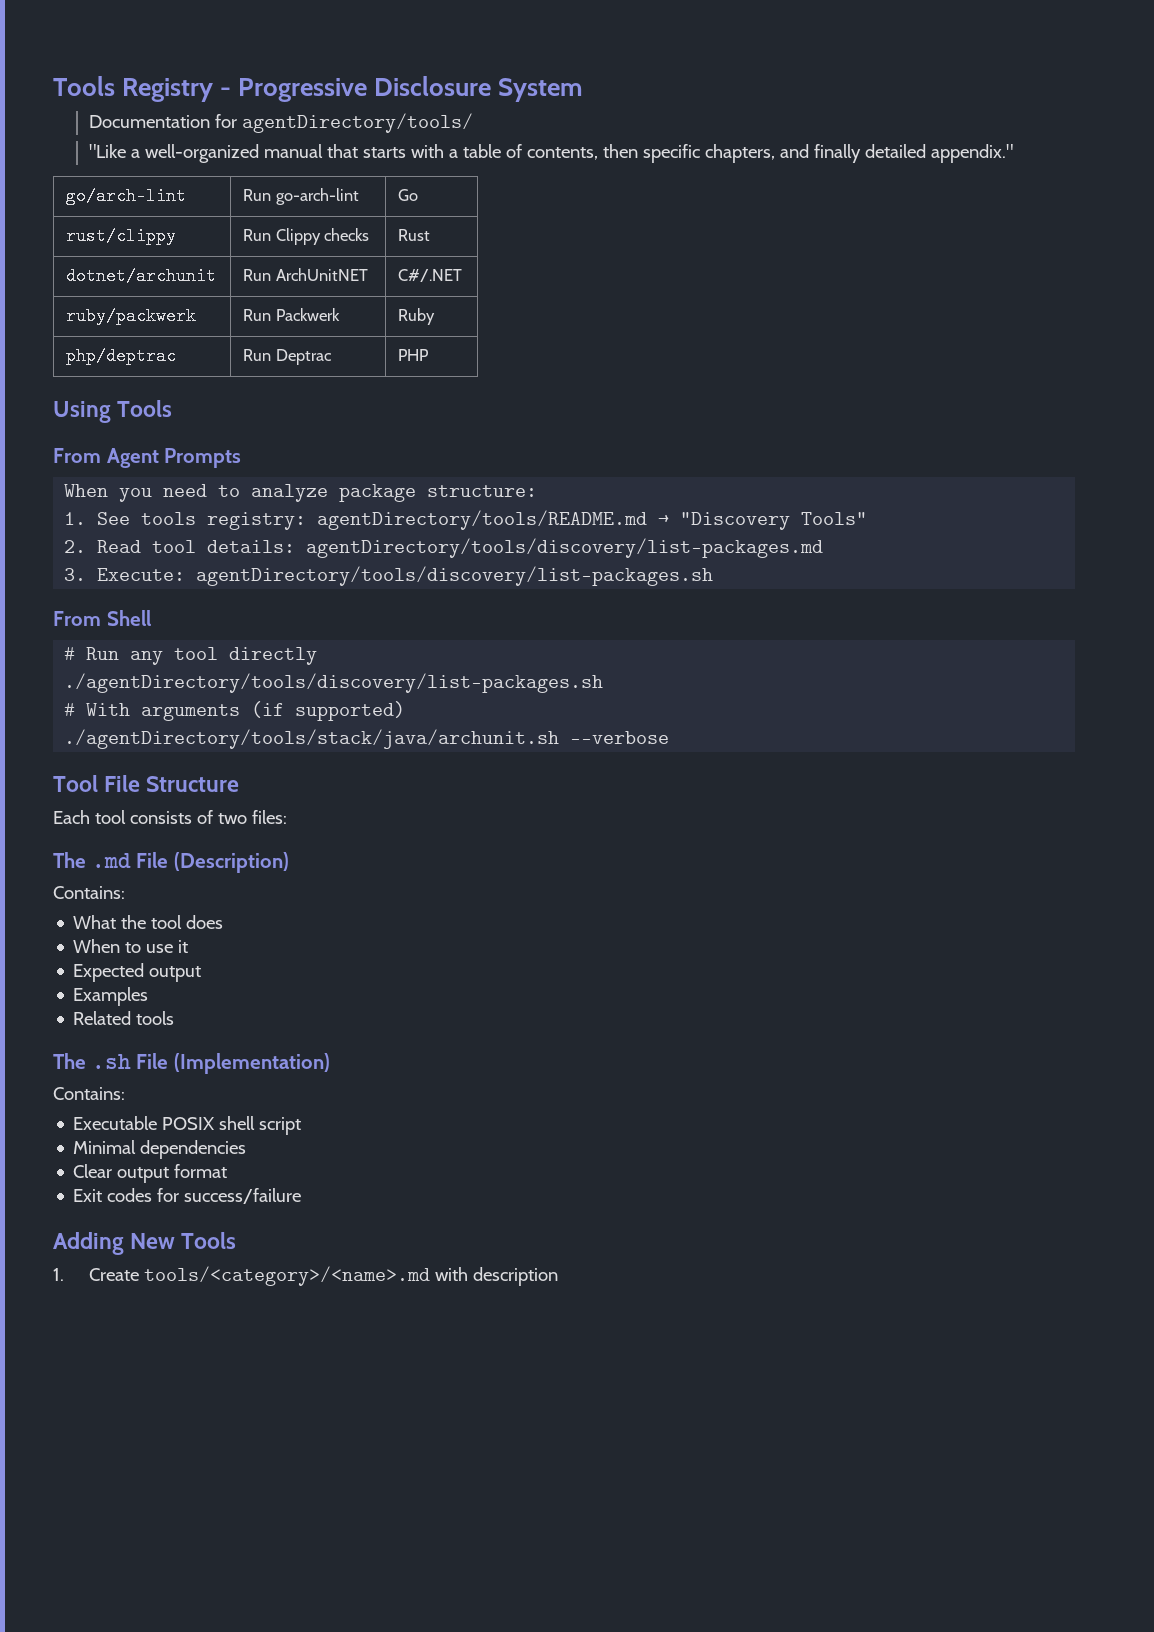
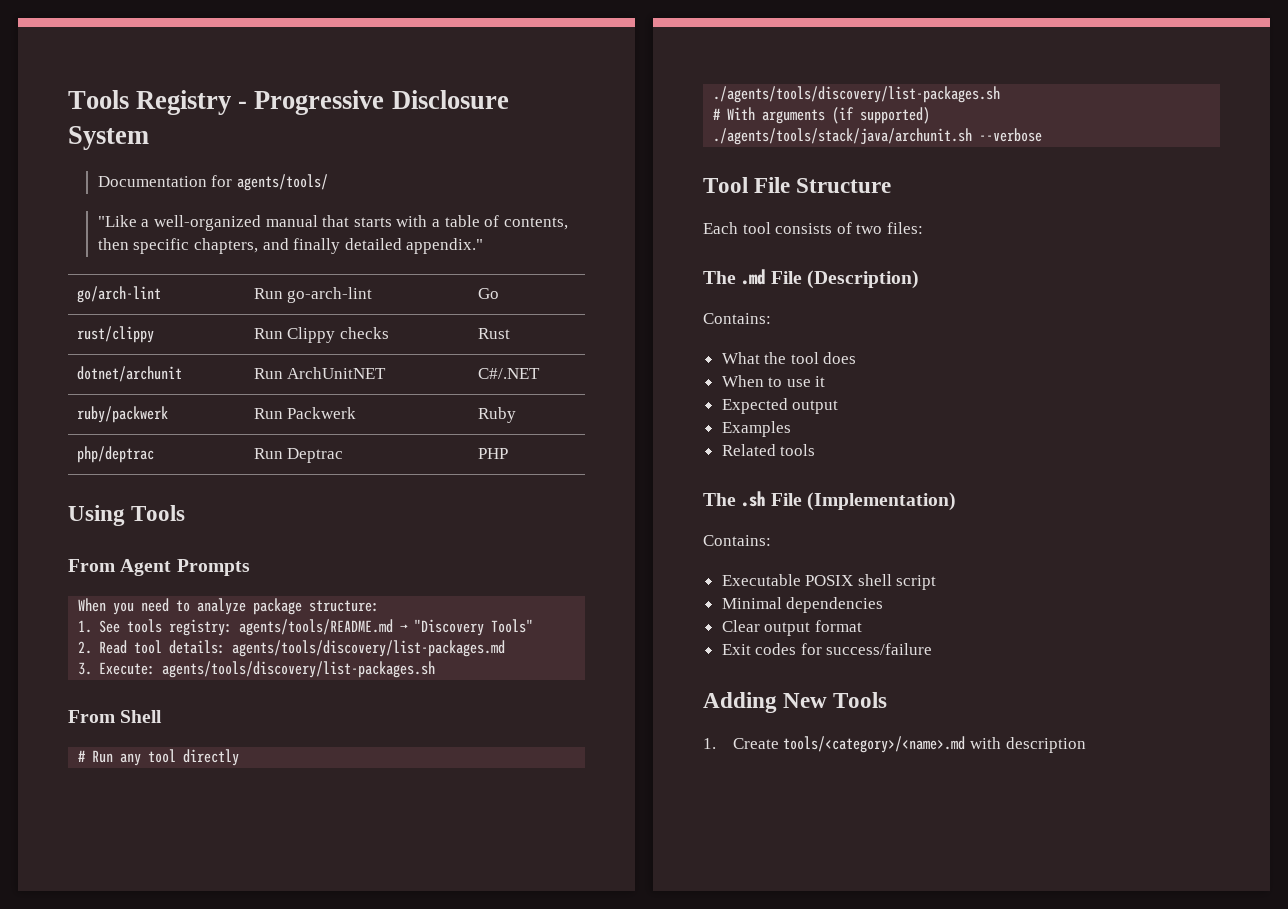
- Documentation for agentDirectory/tools/
+ Documentation for agents/tools/
- 1. See tools registry: agentDirectory/tools/README.md → "Discovery Tools"
+ 1. See tools registry: agents/tools/README.md → "Discovery Tools"
- 2. Read tool details: agentDirectory/tools/discovery/list-packages.md
+ 2. Read tool details: agents/tools/discovery/list-packages.md
- 3. Execute: agentDirectory/tools/discovery/list-packages.sh
+ 3. Execute: agents/tools/discovery/list-packages.sh
- ./agentDirectory/tools/discovery/list-packages.sh
+ ./agents/tools/discovery/list-packages.sh
- ./agentDirectory/tools/stack/java/archunit.sh --verbose
+ ./agents/tools/stack/java/archunit.sh --verbose

